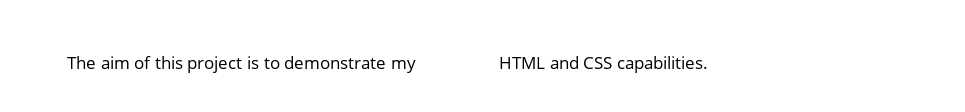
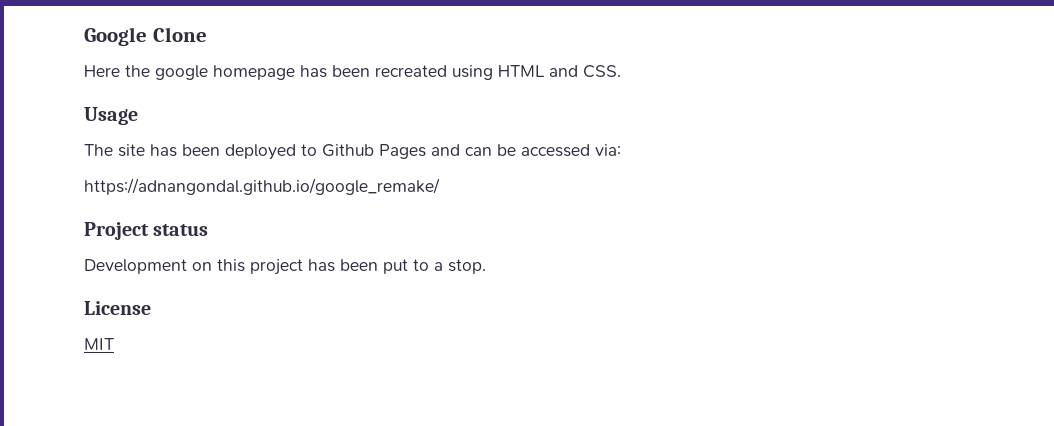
- The aim of this project is to demonstrate my HTML and CSS capabilities.
+ Google Clone
+ Here the google homepage has been recreated using HTML and CSS.
+ Usage
+ The site has been deployed to Github Pages and can be accessed via:
+ https://adnangondal.github.io/google_remake/
+ Project status
+ Development on this project has been put to a stop.
+ License
+ MIT

